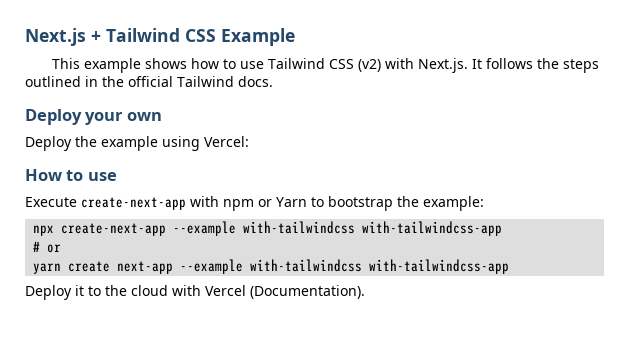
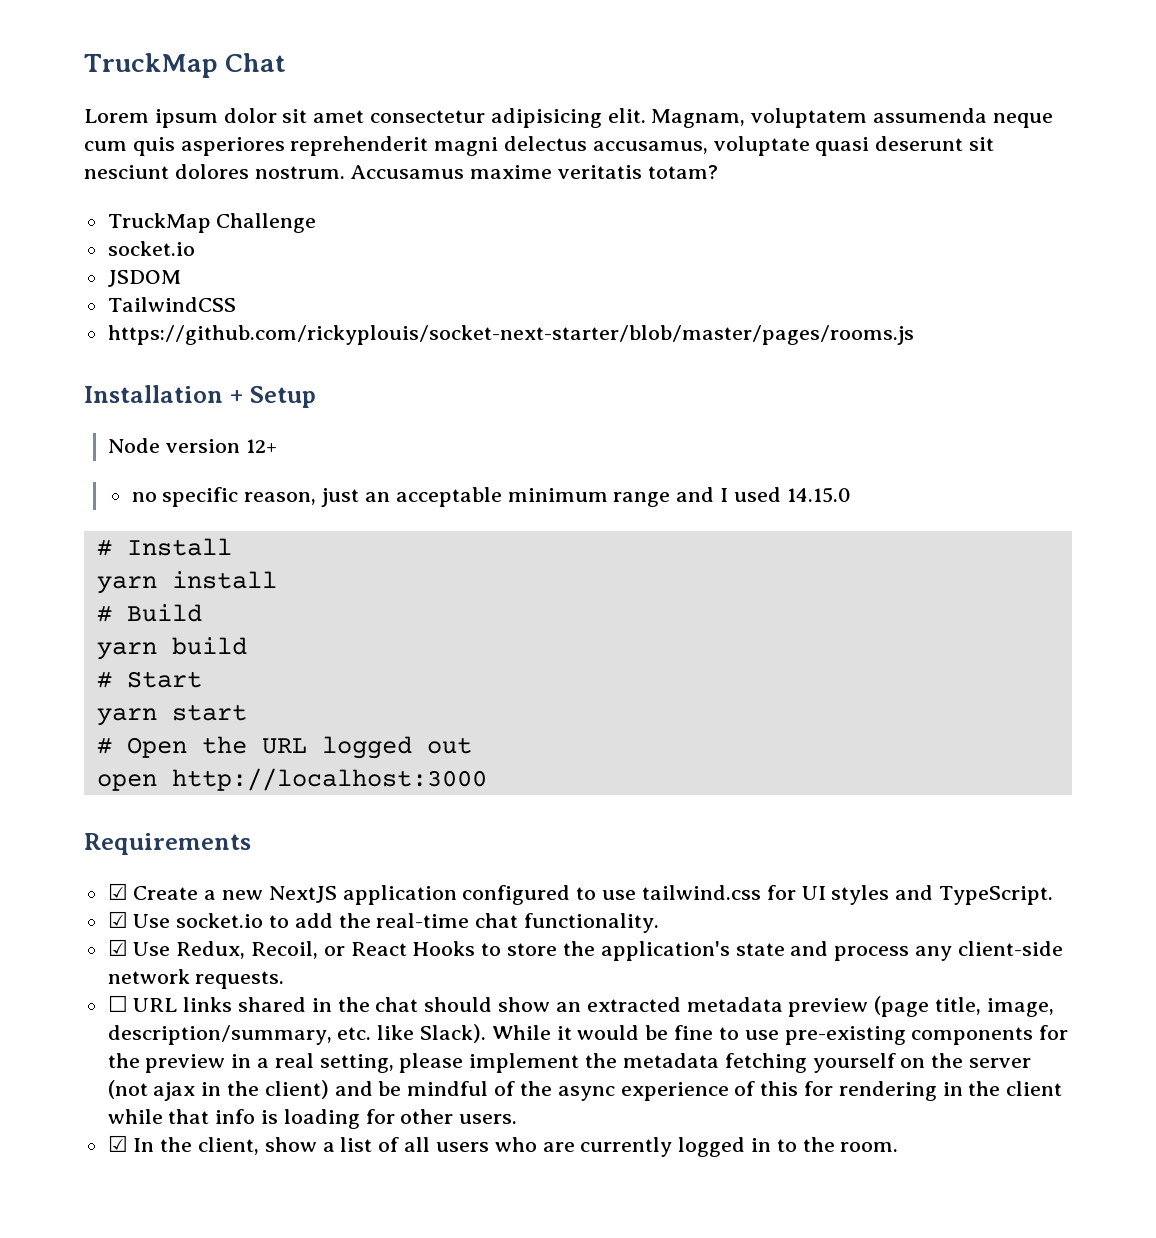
- Next.js + Tailwind CSS Example
- This example shows how to use Tailwind CSS (v2) with Next.js. It follows the steps outlined in the official Tailwind docs.
- Deploy your own
- Deploy the example using Vercel:
- How to use
- Execute create-next-app with npm or Yarn to bootstrap the example:
- npx create-next-app --example with-tailwindcss with-tailwindcss-app
- # or
- yarn create next-app --example with-tailwindcss with-tailwindcss-app
- Deploy it to the cloud with Vercel (Documentation).
+ TruckMap Chat
+ Lorem ipsum dolor sit amet consectetur adipisicing elit. Magnam, voluptatem assumenda neque cum quis asperiores reprehenderit magni delectus accusamus, voluptate quasi deserunt sit nesciunt dolores nostrum. Accusamus maxime veritatis totam?
+ TruckMap Challenge
+ socket.io
+ JSDOM
+ TailwindCSS
+ https://github.com/rickyplouis/socket-next-starter/blob/master/pages/rooms.js
+ Installation + Setup
+ Node version 12+
+ no specific reason, just an acceptable minimum range and I used 14.15.0
+ # Install
+ yarn install
+ # Build
+ yarn build
+ # Start
+ yarn start
+ # Open the URL logged out
+ open http://localhost:3000
+ Requirements
+ ☑ Create a new NextJS application configured to use tailwind.css for UI styles and TypeScript.
+ ☑ Use socket.io to add the real-time chat functionality.
+ ☑ Use Redux, Recoil, or React Hooks to store the application's state and process any client-side network requests.
+ ☐ URL links shared in the chat should show an extracted metadata preview (page title, image, description/summary, etc. like Slack). While it would be fine to use pre-existing components for the preview in a real setting, please implement the metadata fetching yourself on the server (not ajax in the client) and be mindful of the async experience of this for rendering in the client while that info is loading for other users.
+ ☑ In the client, show a list of all users who are currently logged in to the room.

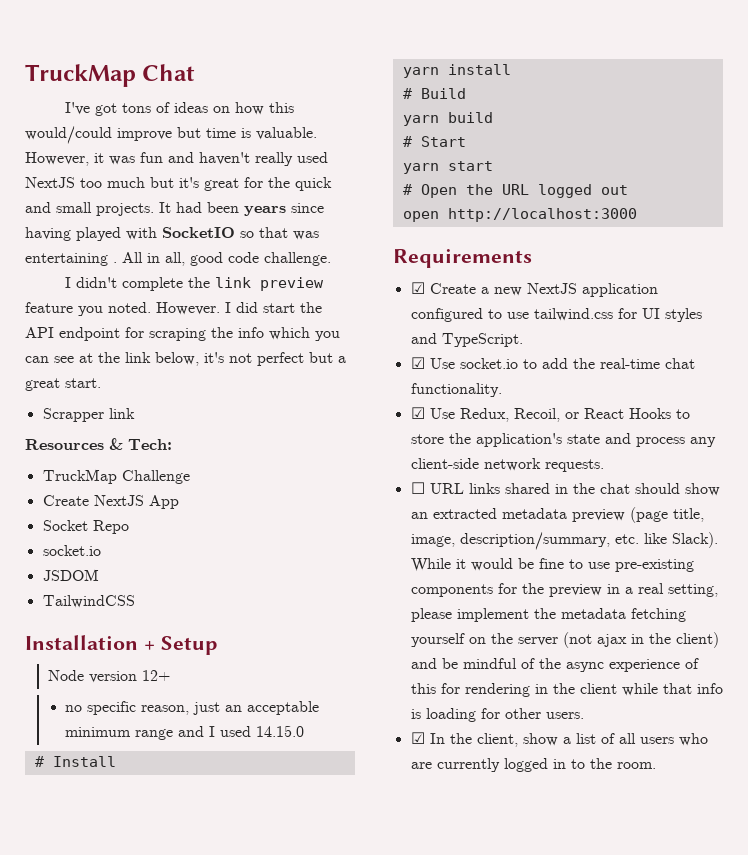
- Lorem ipsum dolor sit amet consectetur adipisicing elit. Magnam, voluptatem assumenda neque cum quis asperiores reprehenderit magni delectus accusamus, voluptate quasi deserunt sit nesciunt dolores nostrum. Accusamus maxime veritatis totam?
+ I've got tons of ideas on how this would/could improve but time is valuable. However, it was fun and haven't really used NextJS too much but it's great for the quick and small projects. It had been years since having played with SocketIO so that was entertaining . All in all, good code challenge.
+ I didn't complete the link preview feature you noted. However. I did start the API endpoint for scraping the info which you can see at the link below, it's not perfect but a great start.
+ Scrapper link
+ Resources & Tech:
  TruckMap Challenge
+ Create NextJS App
+ Socket Repo
- https://github.com/rickyplouis/socket-next-starter/blob/master/pages/rooms.js

